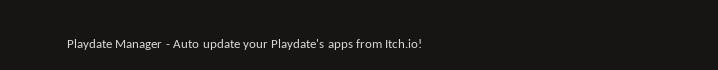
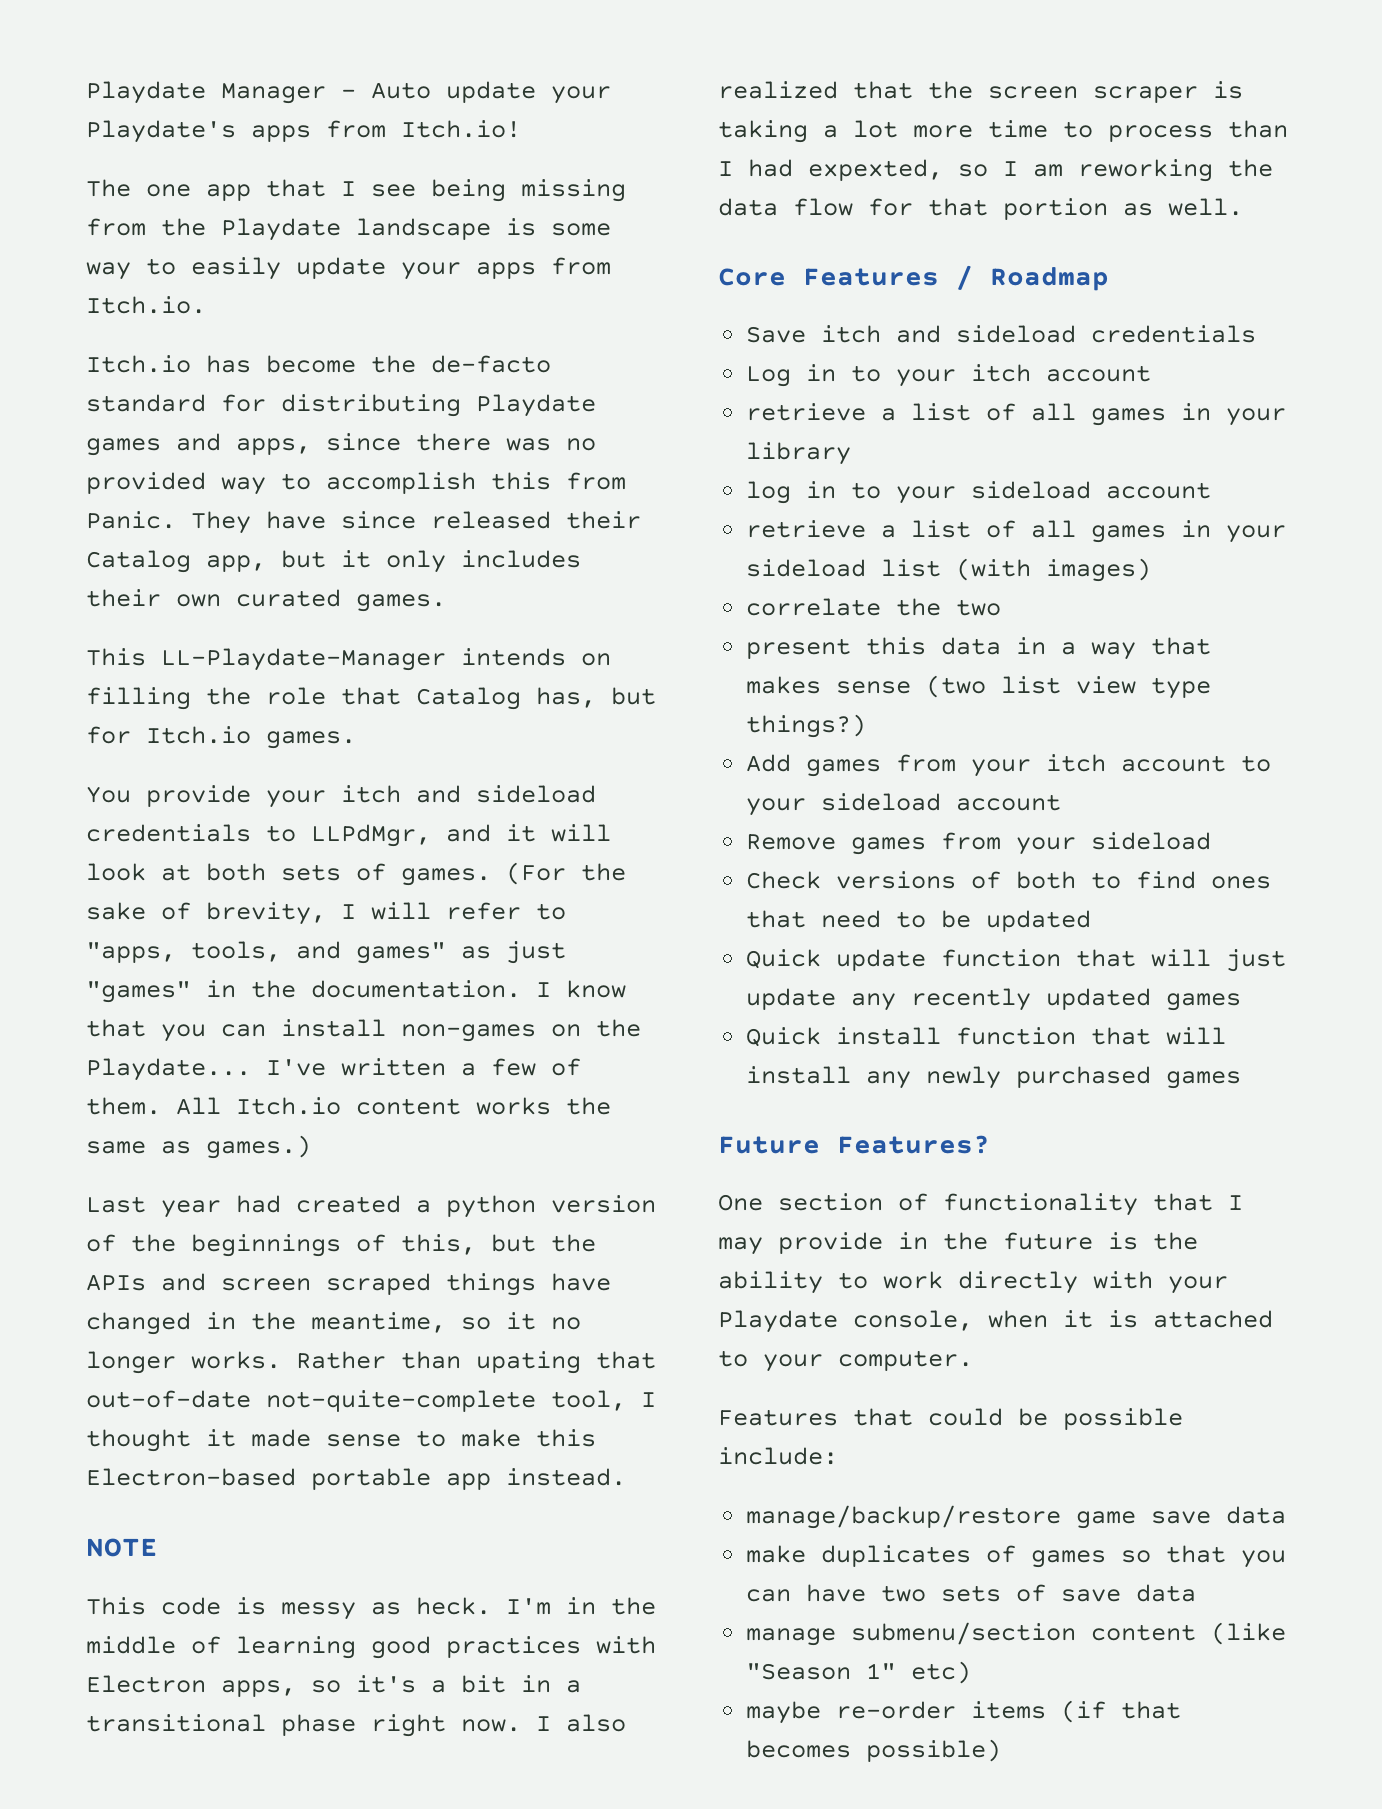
+ The one app that I see being missing from the Playdate landscape is some way to easily update your apps from Itch.io.
+ Itch.io has become the de-facto standard for distributing Playdate games and apps, since there was no provided way to accomplish this from Panic. They have since released their Catalog app, but it only includes their own curated games.
+ This LL-Playdate-Manager intends on filling the role that Catalog has, but for Itch.io games.
+ You provide your itch and sideload credentials to LLPdMgr, and it will look at both sets of games. (For the sake of brevity, I will refer to "apps, tools, and games" as just "games" in the documentation. I know that you can install non-games on the Playdate... I've written a few of them. All Itch.io content works the same as games.)
+ Last year had created a python version of the beginnings of this, but the APIs and screen scraped things have changed in the meantime, so it no longer works. Rather than upating that out-of-date not-quite-complete tool, I thought it made sense to make this Electron-based portable app instead.
+ NOTE
+ This code is messy as heck. I'm in the middle of learning good practices with Electron apps, so it's a bit in a transitional phase right now. I also realized that the screen scraper is taking a lot more time to process than I had expexted, so I am reworking the data flow for that portion as well.
+ Core Features / Roadmap
+ Save itch and sideload credentials
+ Log in to your itch account
+ retrieve a list of all games in your library
+ log in to your sideload account
+ retrieve a list of all games in your sideload list (with images)
+ correlate the two
+ present this data in a way that makes sense (two list view type things?)
+ Add games from your itch account to your sideload account
+ Remove games from your sideload
+ Check versions of both to find ones that need to be updated
+ Quick update function that will just update any recently updated games
+ Quick install function that will install any newly purchased games
+ Future Features?
+ One section of functionality that I may provide in the future is the ability to work directly with your Playdate console, when it is attached to your computer.
+ Features that could be possible include:
+ manage/backup/restore game save data
+ make duplicates of games so that you can have two sets of save data
+ manage submenu/section content (like "Season 1" etc)
+ maybe re-order items (if that becomes possible)

